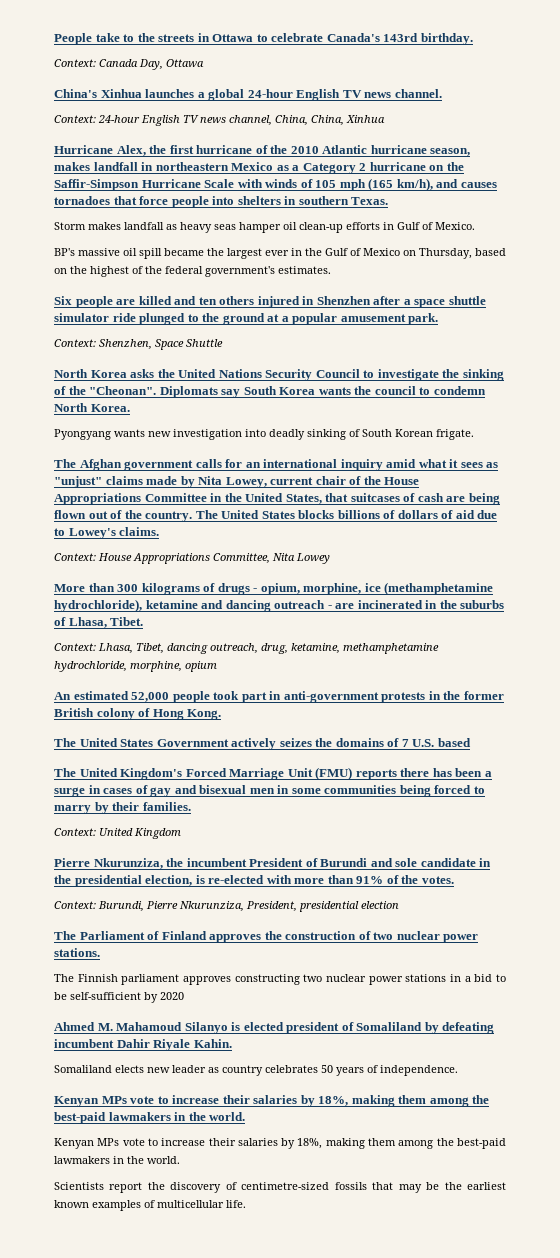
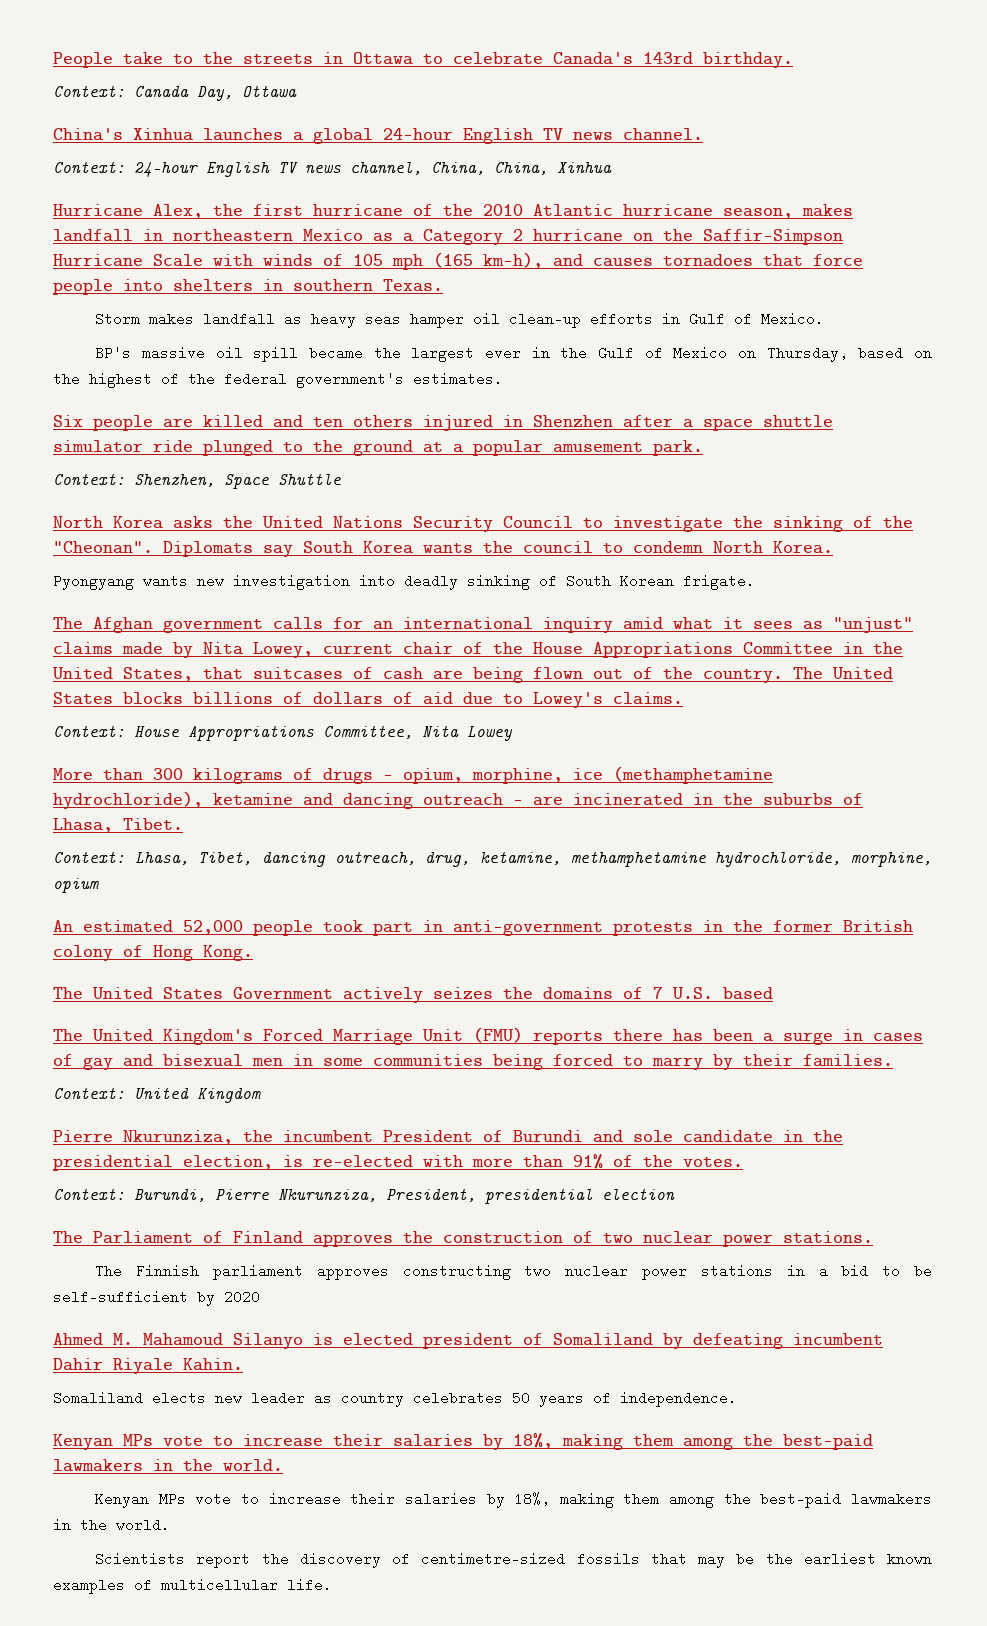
- Hurricane Alex, the first hurricane of the 2010 Atlantic hurricane season, makes landfall in northeastern Mexico as a Category 2 hurricane on the Saffir-Simpson Hurricane Scale with winds of 105 mph (165 km/h), and causes tornadoes that force people into shelters in southern Texas.
+ Hurricane Alex, the first hurricane of the 2010 Atlantic hurricane season, makes landfall in northeastern Mexico as a Category 2 hurricane on the Saffir-Simpson Hurricane Scale with winds of 105 mph (165 km-h), and causes tornadoes that force people into shelters in southern Texas.

